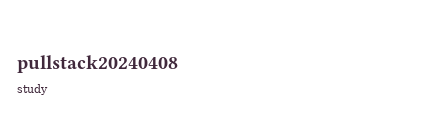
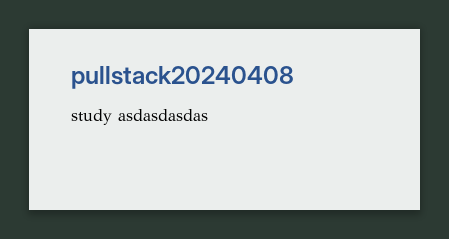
- study
+ study asdasdasdas

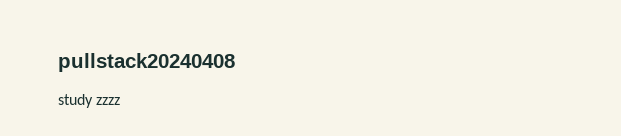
- study asdasdasdas
+ study zzzz

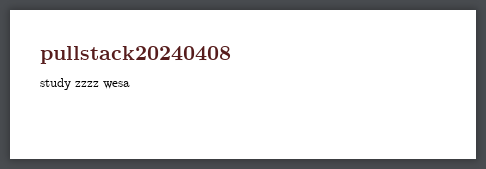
- study zzzz
+ study zzzz wesa

